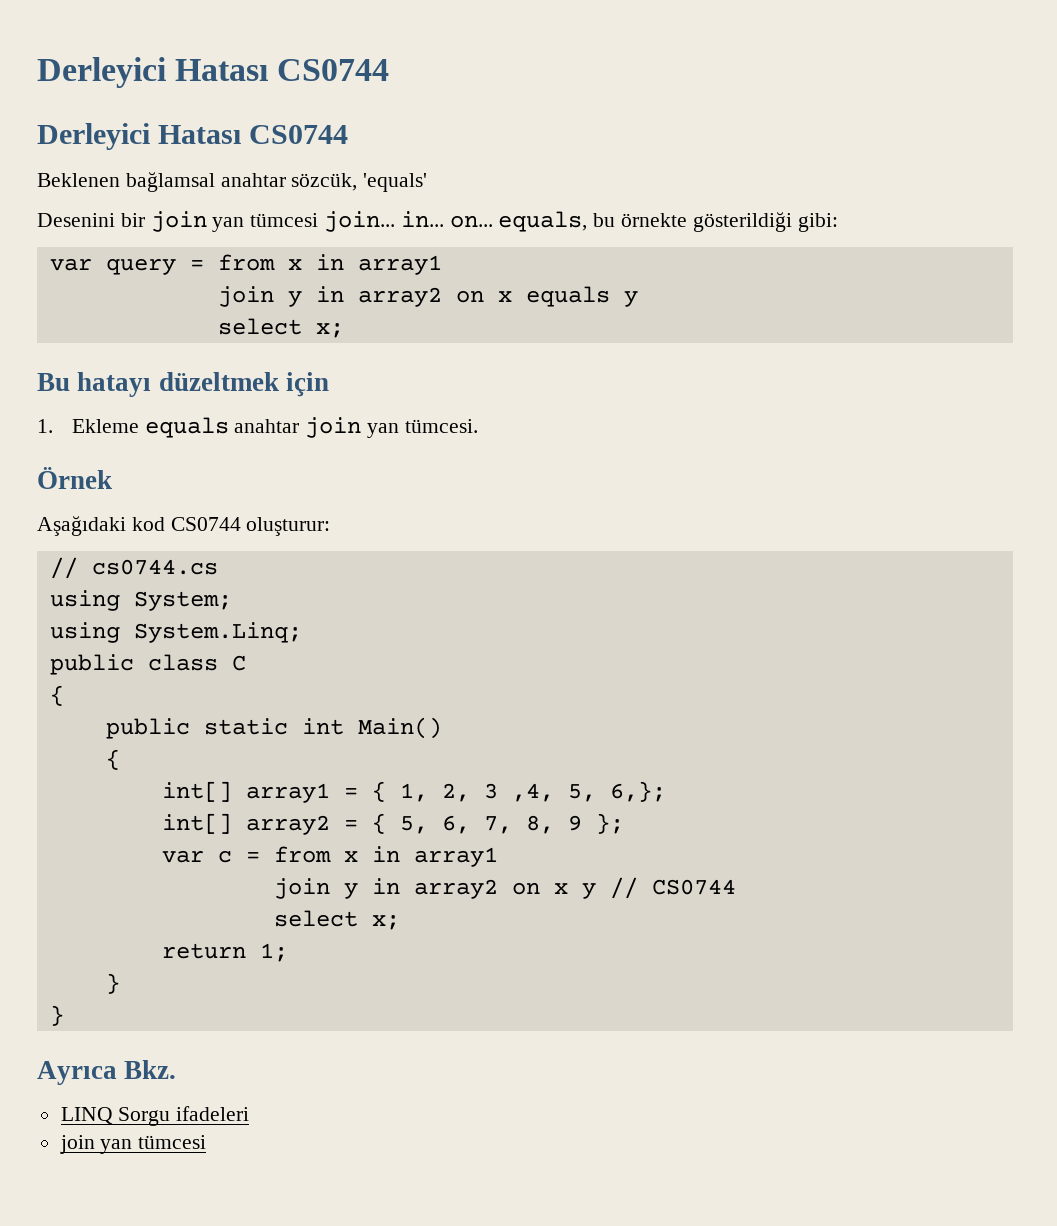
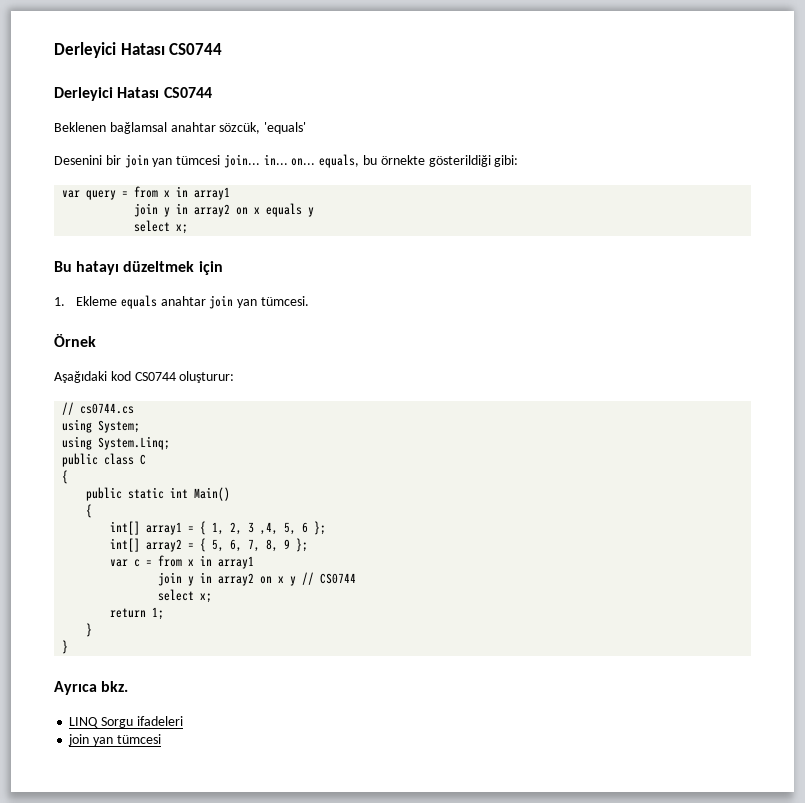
- int[] array1 = { 1, 2, 3 ,4, 5, 6,};
+ int[] array1 = { 1, 2, 3 ,4, 5, 6 };
- Ayrıca Bkz.
+ Ayrıca bkz.

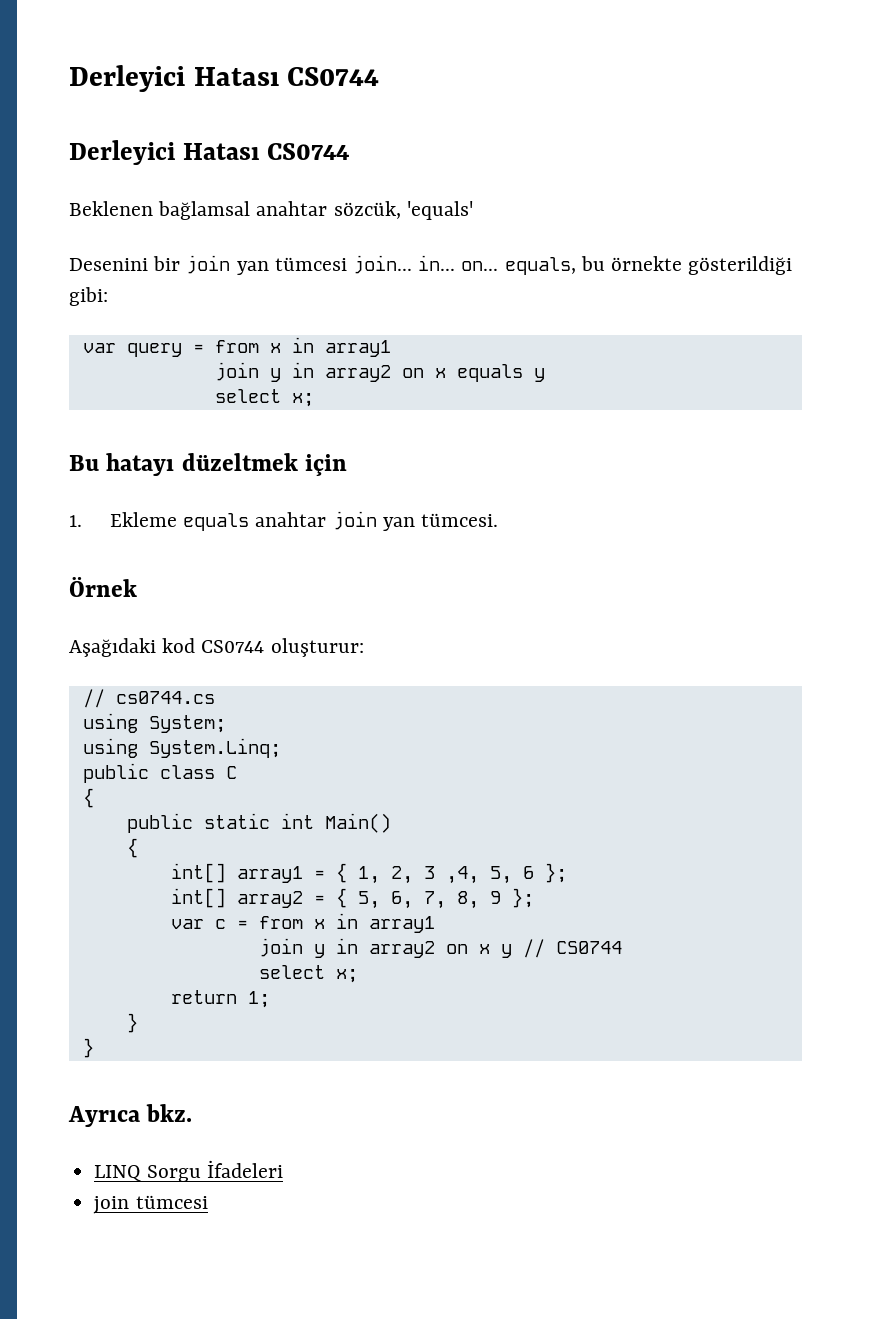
- LINQ Sorgu ifadeleri
- join yan tümcesi
+ LINQ Sorgu İfadeleri
+ join tümcesi

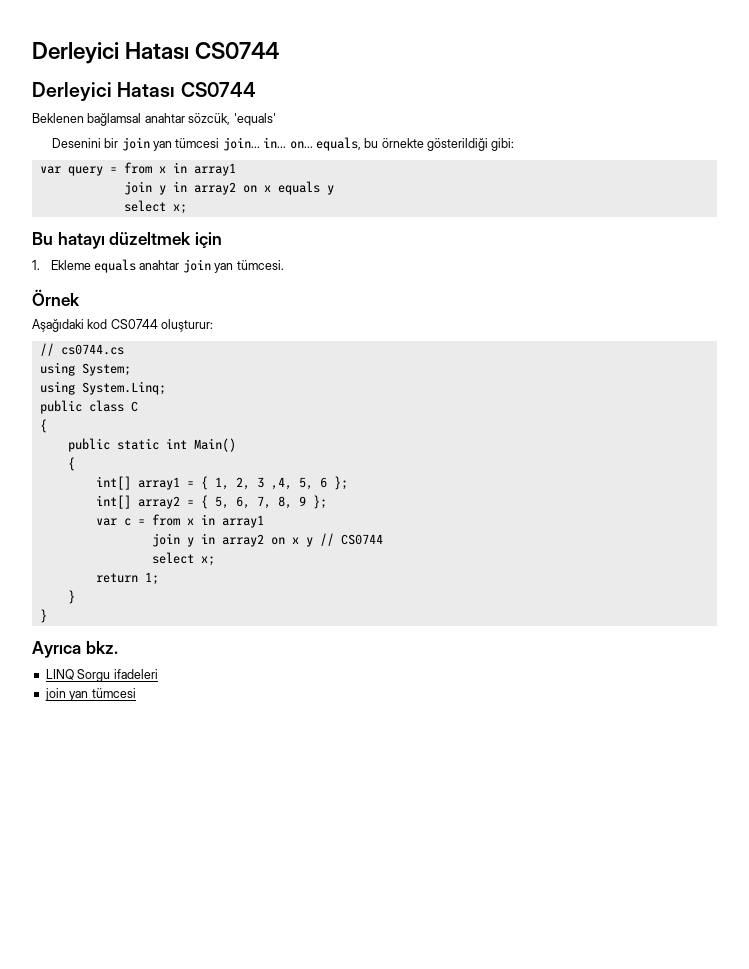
- LINQ Sorgu İfadeleri
- join tümcesi
+ LINQ Sorgu ifadeleri
+ join yan tümcesi

